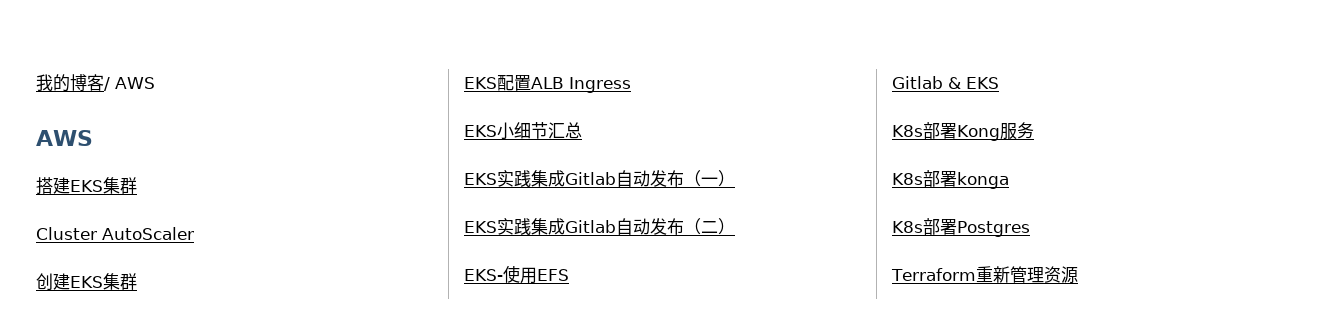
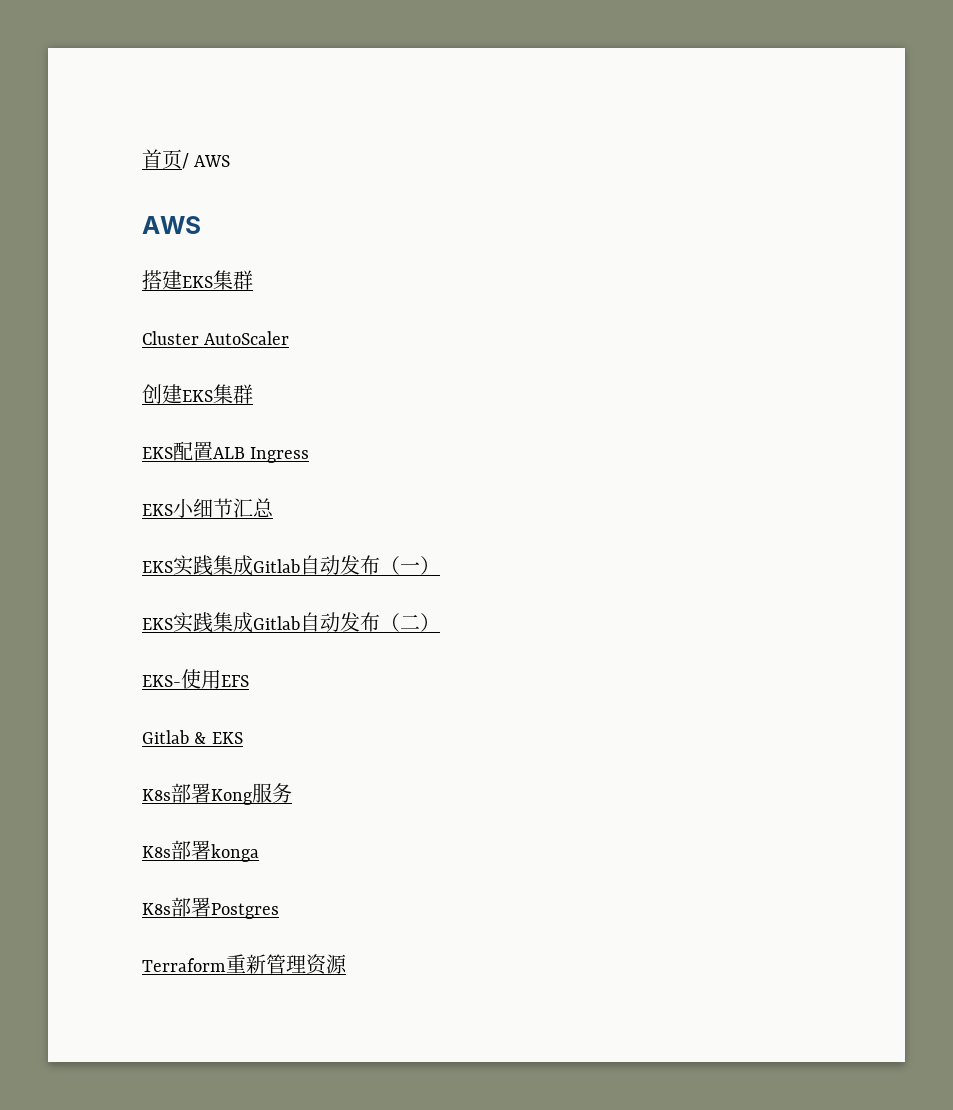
- 我的博客/ AWS
+ 首页/ AWS

